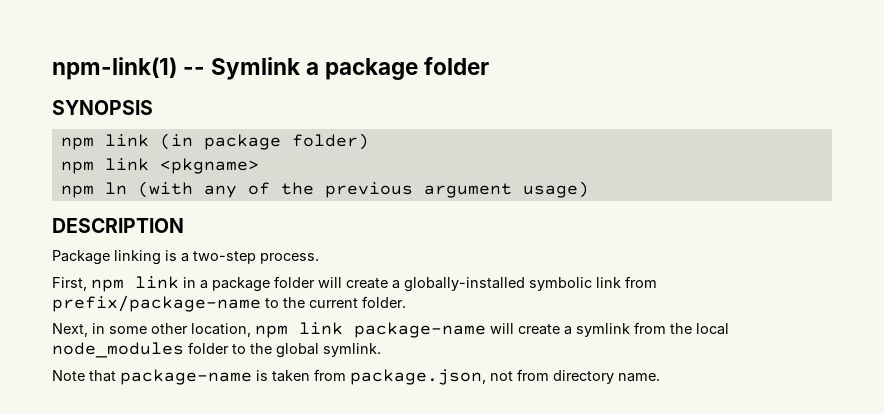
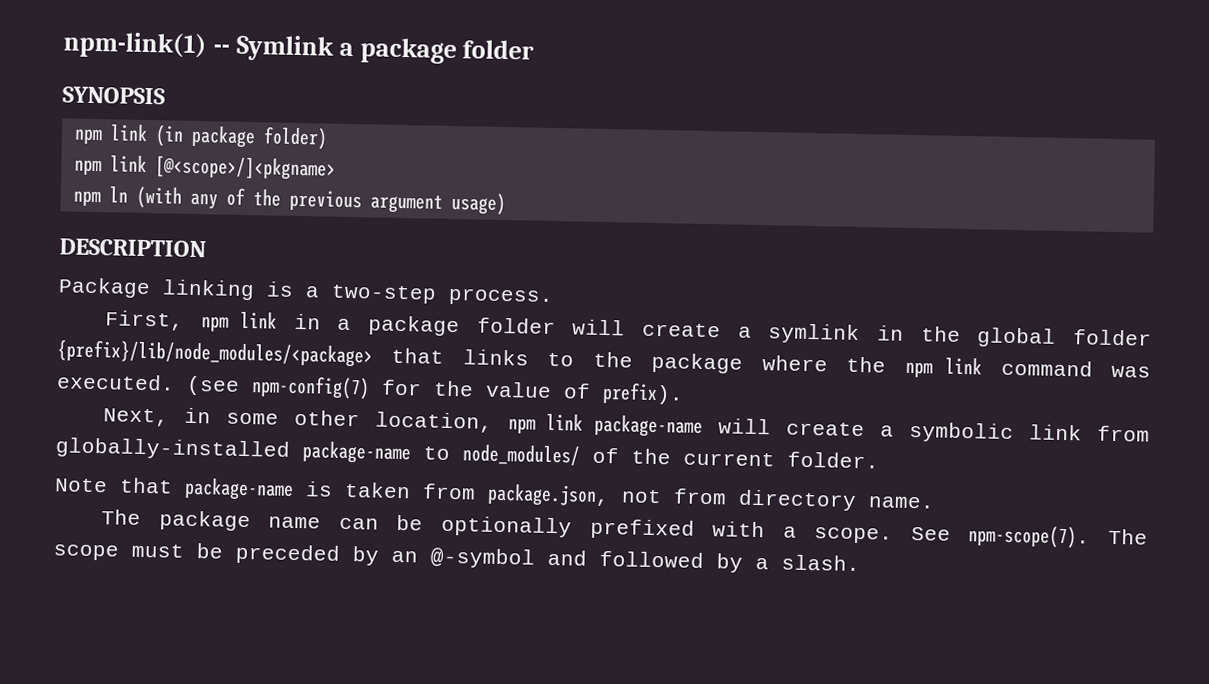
- npm link <pkgname>
+ npm link [@<scope>/]<pkgname>
- First, npm link in a package folder will create a globally-installed symbolic link from prefix/package-name to the current folder.
+ First, npm link in a package folder will create a symlink in the global folder {prefix}/lib/node_modules/<package> that links to the package where the npm link command was executed. (see npm-config(7) for the value of prefix).
- Next, in some other location, npm link package-name will create a symlink from the local node_modules folder to the global symlink.
+ Next, in some other location, npm link package-name will create a symbolic link from globally-installed package-name to node_modules/ of the current folder.
+ The package name can be optionally prefixed with a scope. See npm-scope(7). The scope must be preceded by an @-symbol and followed by a slash.

